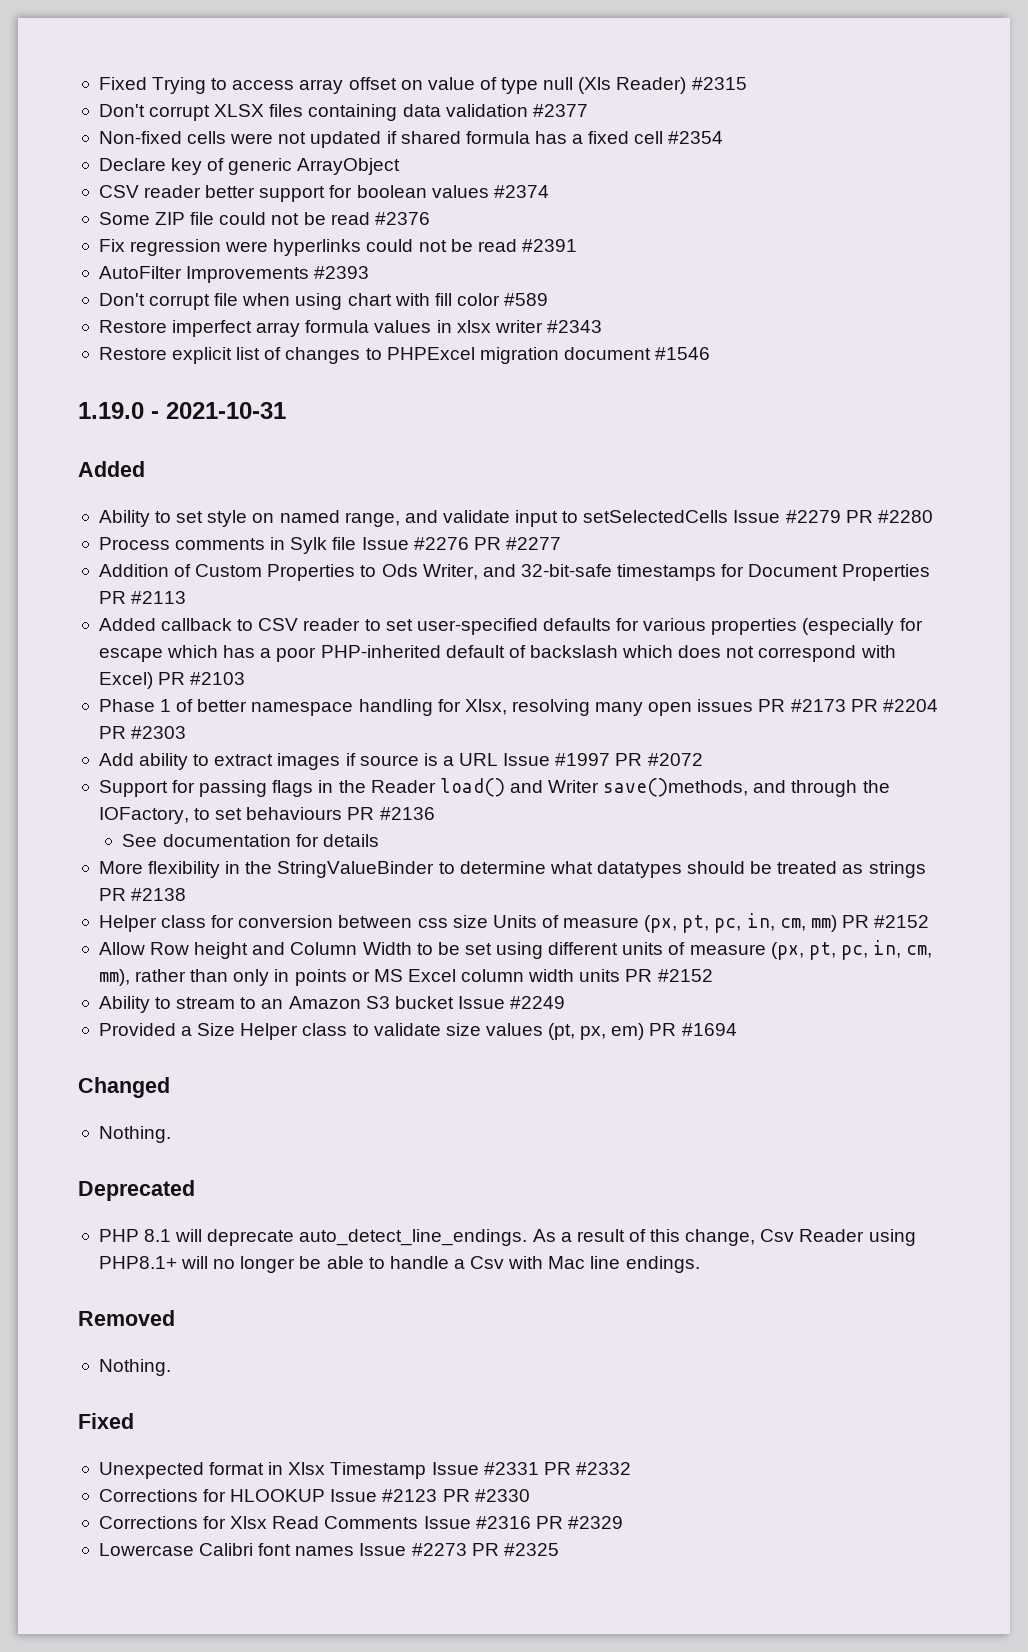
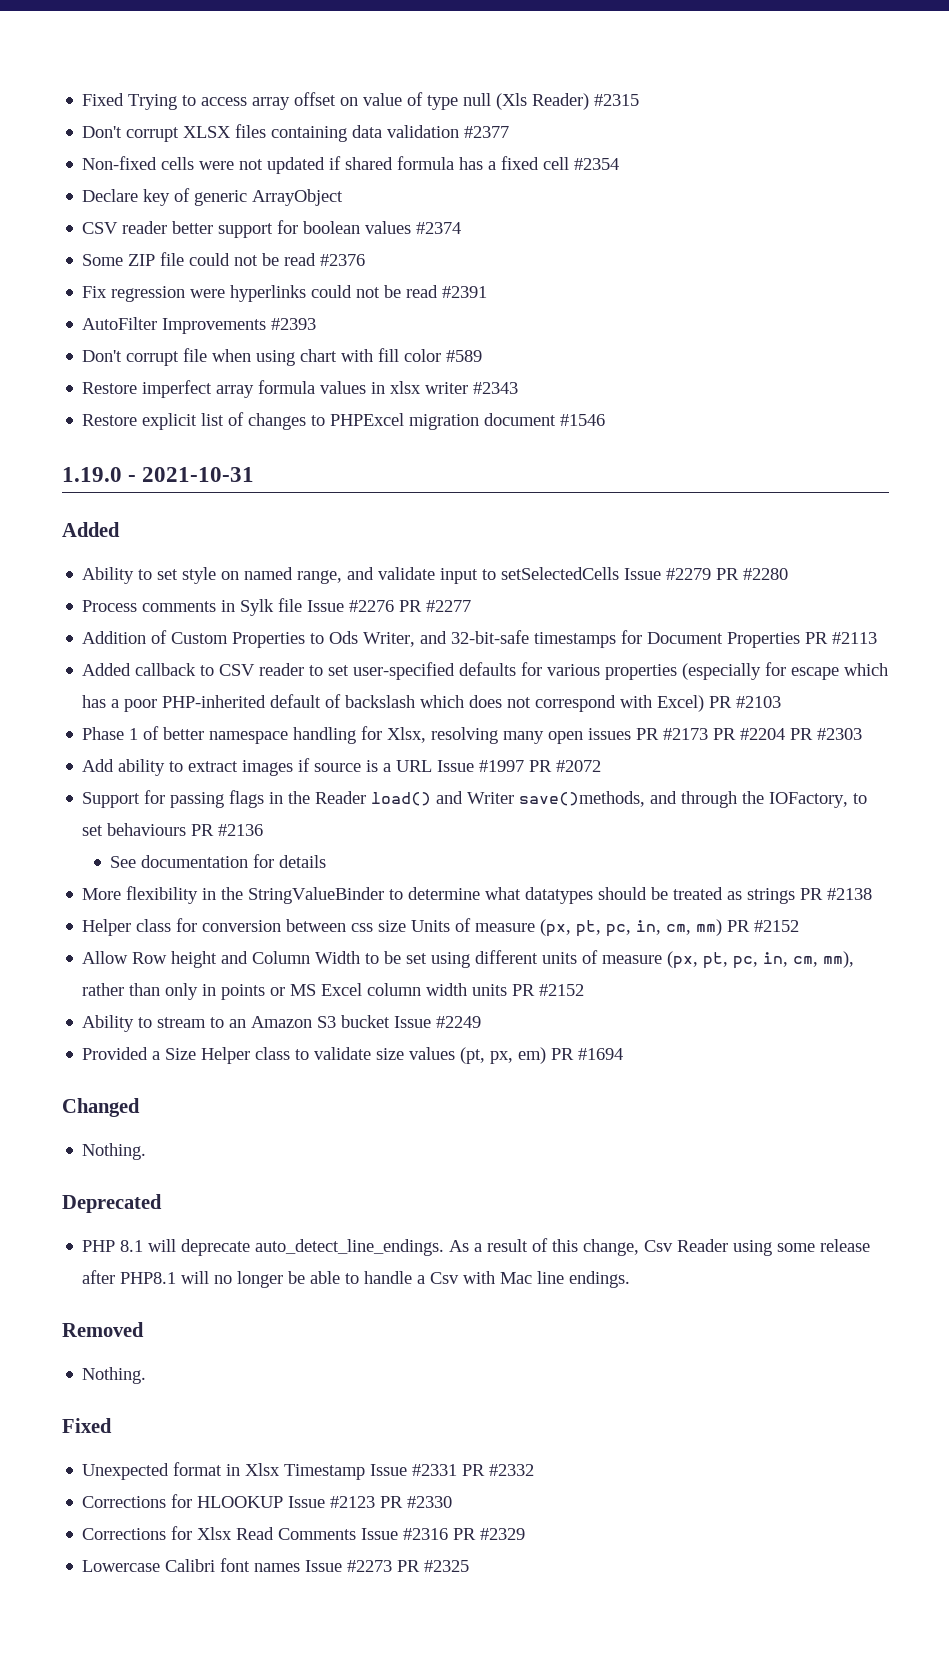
- As a result of this change, Csv Reader using PHP8.1+ will no longer be able to handle a Csv with Mac line endings.
+ As a result of this change, Csv Reader using some release after PHP8.1 will no longer be able to handle a Csv with Mac line endings.

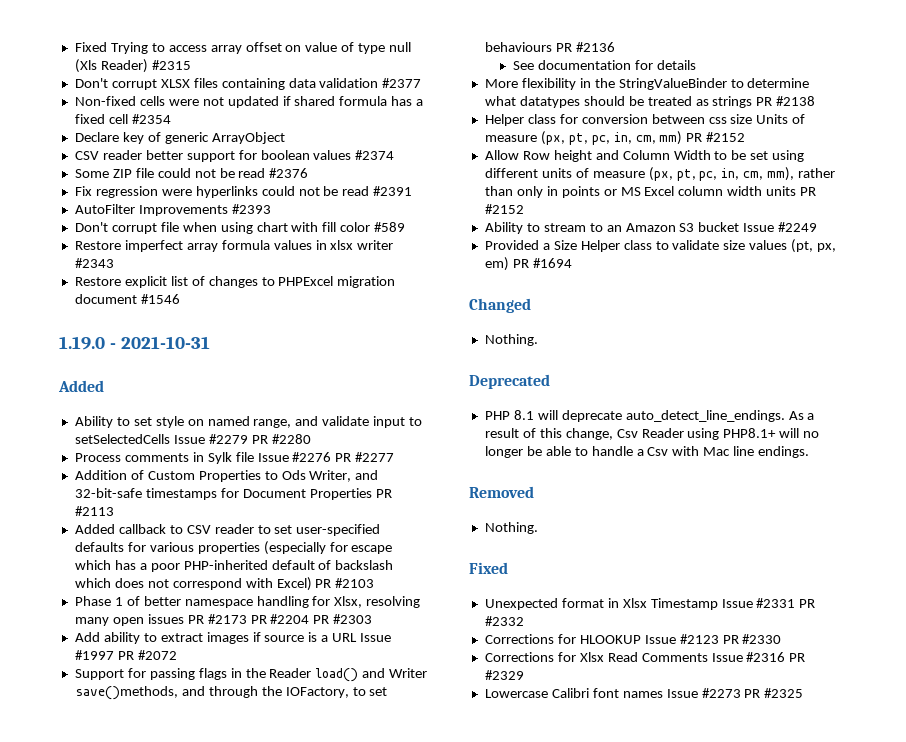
- As a result of this change, Csv Reader using some release after PHP8.1 will no longer be able to handle a Csv with Mac line endings.
+ As a result of this change, Csv Reader using PHP8.1+ will no longer be able to handle a Csv with Mac line endings.

